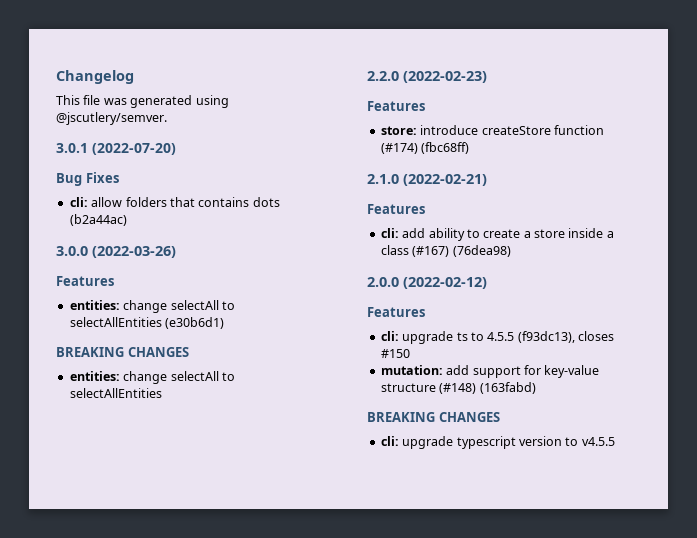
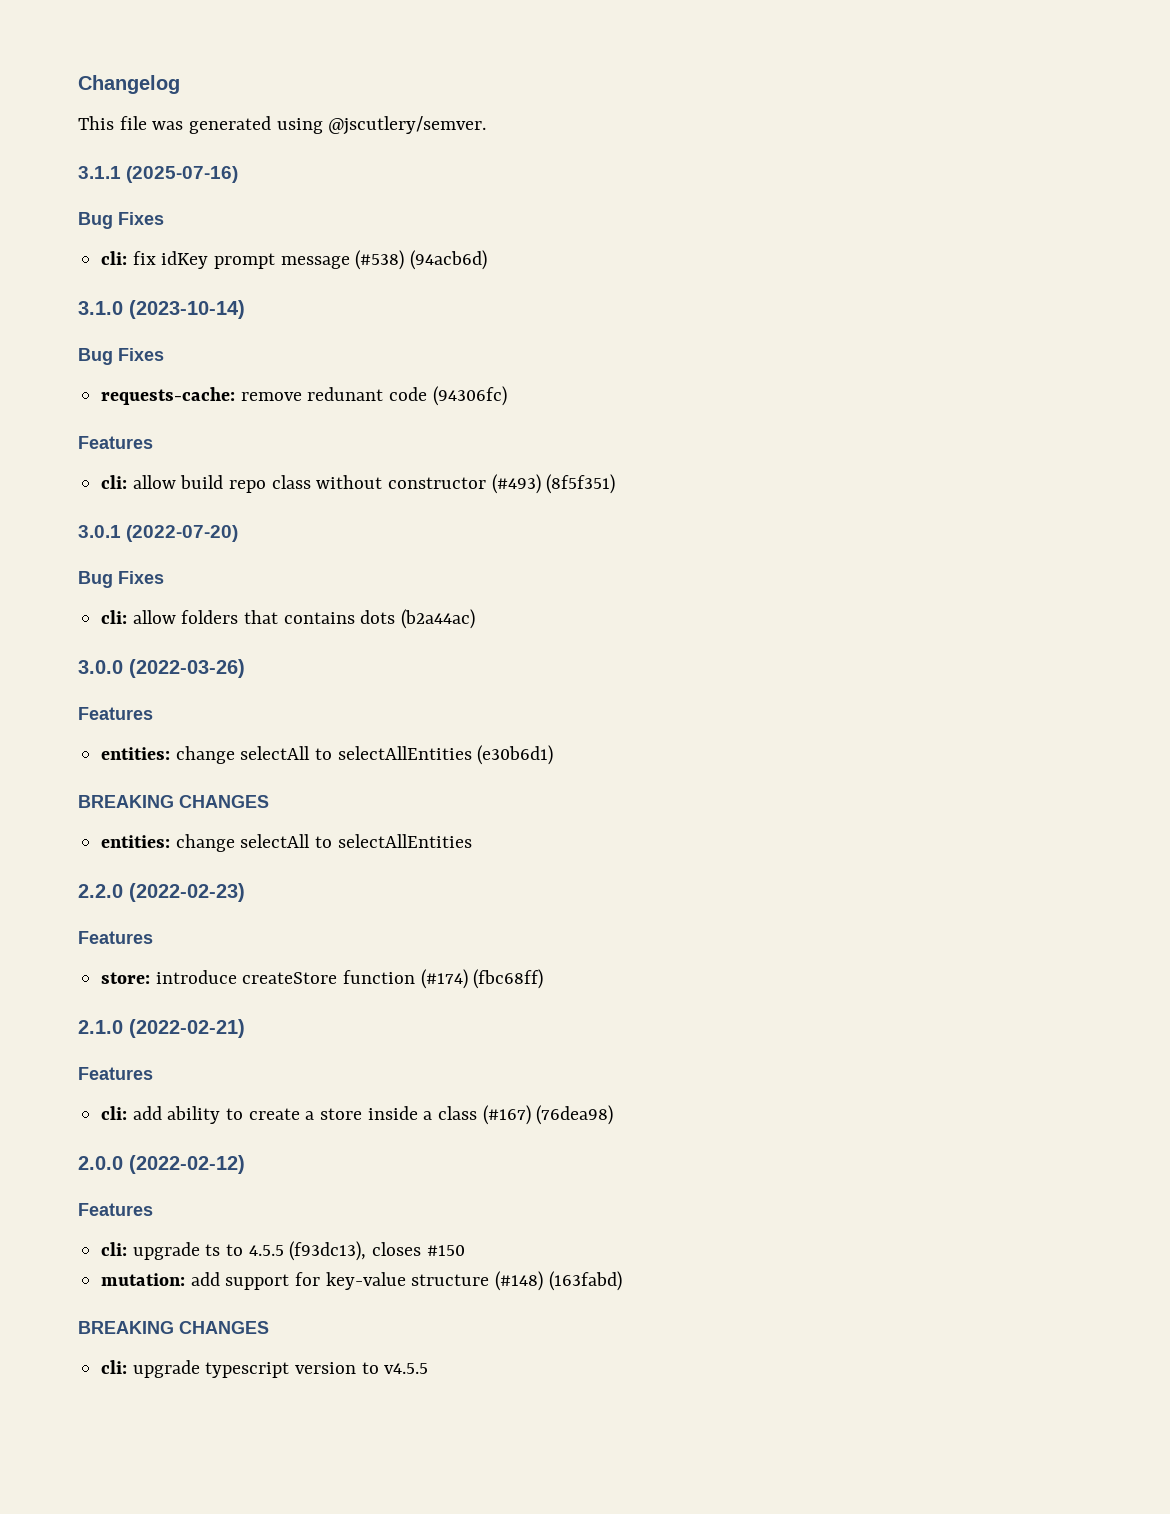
+ 3.1.1 (2025-07-16)
+ Bug Fixes
+ cli: fix idKey prompt message (#538) (94acb6d)
+ 3.1.0 (2023-10-14)
+ Bug Fixes
+ requests-cache: remove redunant code (94306fc)
+ Features
+ cli: allow build repo class without constructor (#493) (8f5f351)

